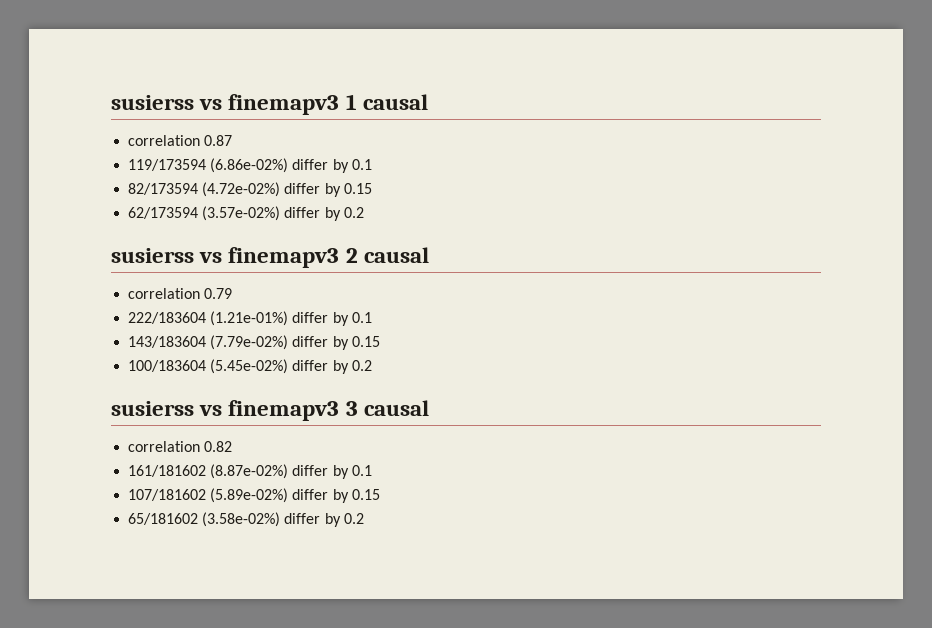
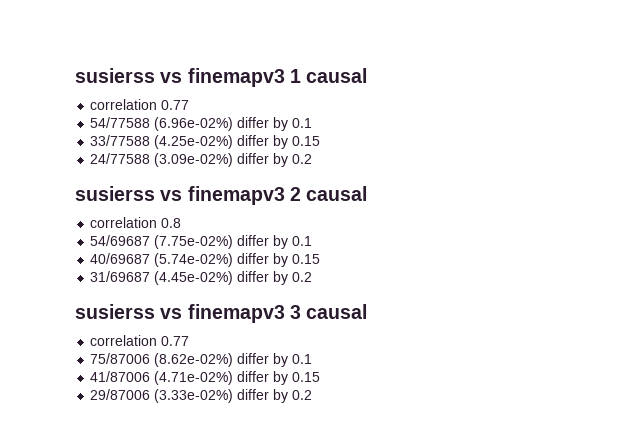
  susierss vs finemapv3 1 causal
- correlation 0.87
- 119/173594 (6.86e-02%) differ by 0.1
- 82/173594 (4.72e-02%) differ by 0.15
- 62/173594 (3.57e-02%) differ by 0.2
+ correlation 0.77
+ 54/77588 (6.96e-02%) differ by 0.1
+ 33/77588 (4.25e-02%) differ by 0.15
+ 24/77588 (3.09e-02%) differ by 0.2
- correlation 0.79
- 222/183604 (1.21e-01%) differ by 0.1
- 143/183604 (7.79e-02%) differ by 0.15
- 100/183604 (5.45e-02%) differ by 0.2
+ correlation 0.8
+ 54/69687 (7.75e-02%) differ by 0.1
+ 40/69687 (5.74e-02%) differ by 0.15
+ 31/69687 (4.45e-02%) differ by 0.2
  susierss vs finemapv3 3 causal
- correlation 0.82
- 161/181602 (8.87e-02%) differ by 0.1
- 107/181602 (5.89e-02%) differ by 0.15
- 65/181602 (3.58e-02%) differ by 0.2
+ correlation 0.77
+ 75/87006 (8.62e-02%) differ by 0.1
+ 41/87006 (4.71e-02%) differ by 0.15
+ 29/87006 (3.33e-02%) differ by 0.2

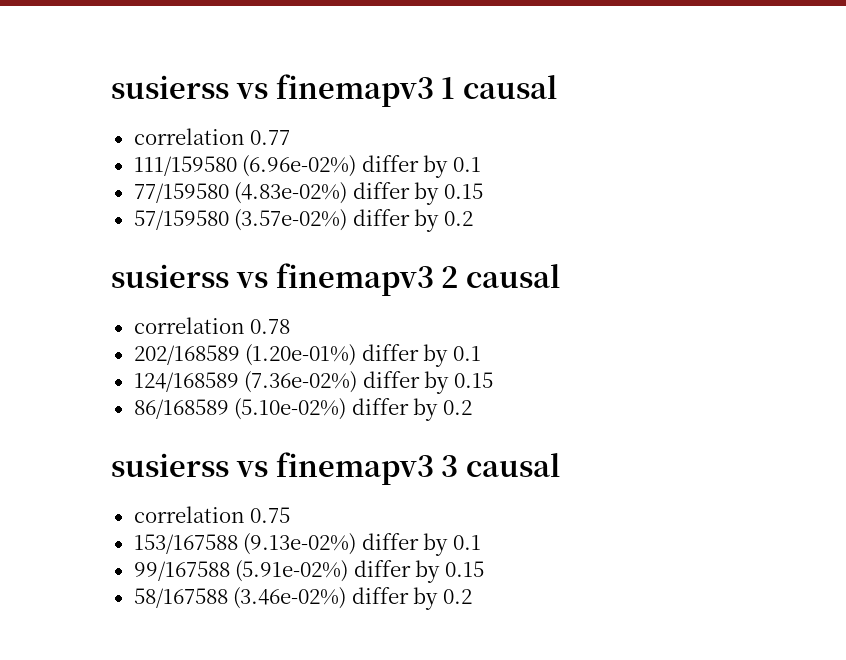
- 54/77588 (6.96e-02%) differ by 0.1
+ 111/159580 (6.96e-02%) differ by 0.1
- 33/77588 (4.25e-02%) differ by 0.15
- 24/77588 (3.09e-02%) differ by 0.2
+ 77/159580 (4.83e-02%) differ by 0.15
+ 57/159580 (3.57e-02%) differ by 0.2
- correlation 0.8
- 54/69687 (7.75e-02%) differ by 0.1
- 40/69687 (5.74e-02%) differ by 0.15
- 31/69687 (4.45e-02%) differ by 0.2
+ correlation 0.78
+ 202/168589 (1.20e-01%) differ by 0.1
+ 124/168589 (7.36e-02%) differ by 0.15
+ 86/168589 (5.10e-02%) differ by 0.2
  susierss vs finemapv3 3 causal
- correlation 0.77
- 75/87006 (8.62e-02%) differ by 0.1
- 41/87006 (4.71e-02%) differ by 0.15
- 29/87006 (3.33e-02%) differ by 0.2
+ correlation 0.75
+ 153/167588 (9.13e-02%) differ by 0.1
+ 99/167588 (5.91e-02%) differ by 0.15
+ 58/167588 (3.46e-02%) differ by 0.2

